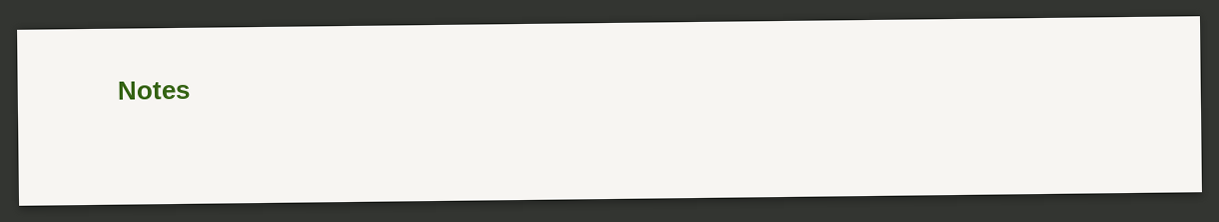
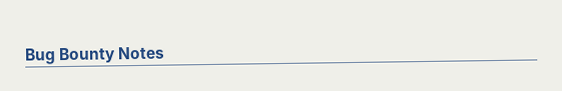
- Notes
+ Bug Bounty Notes

